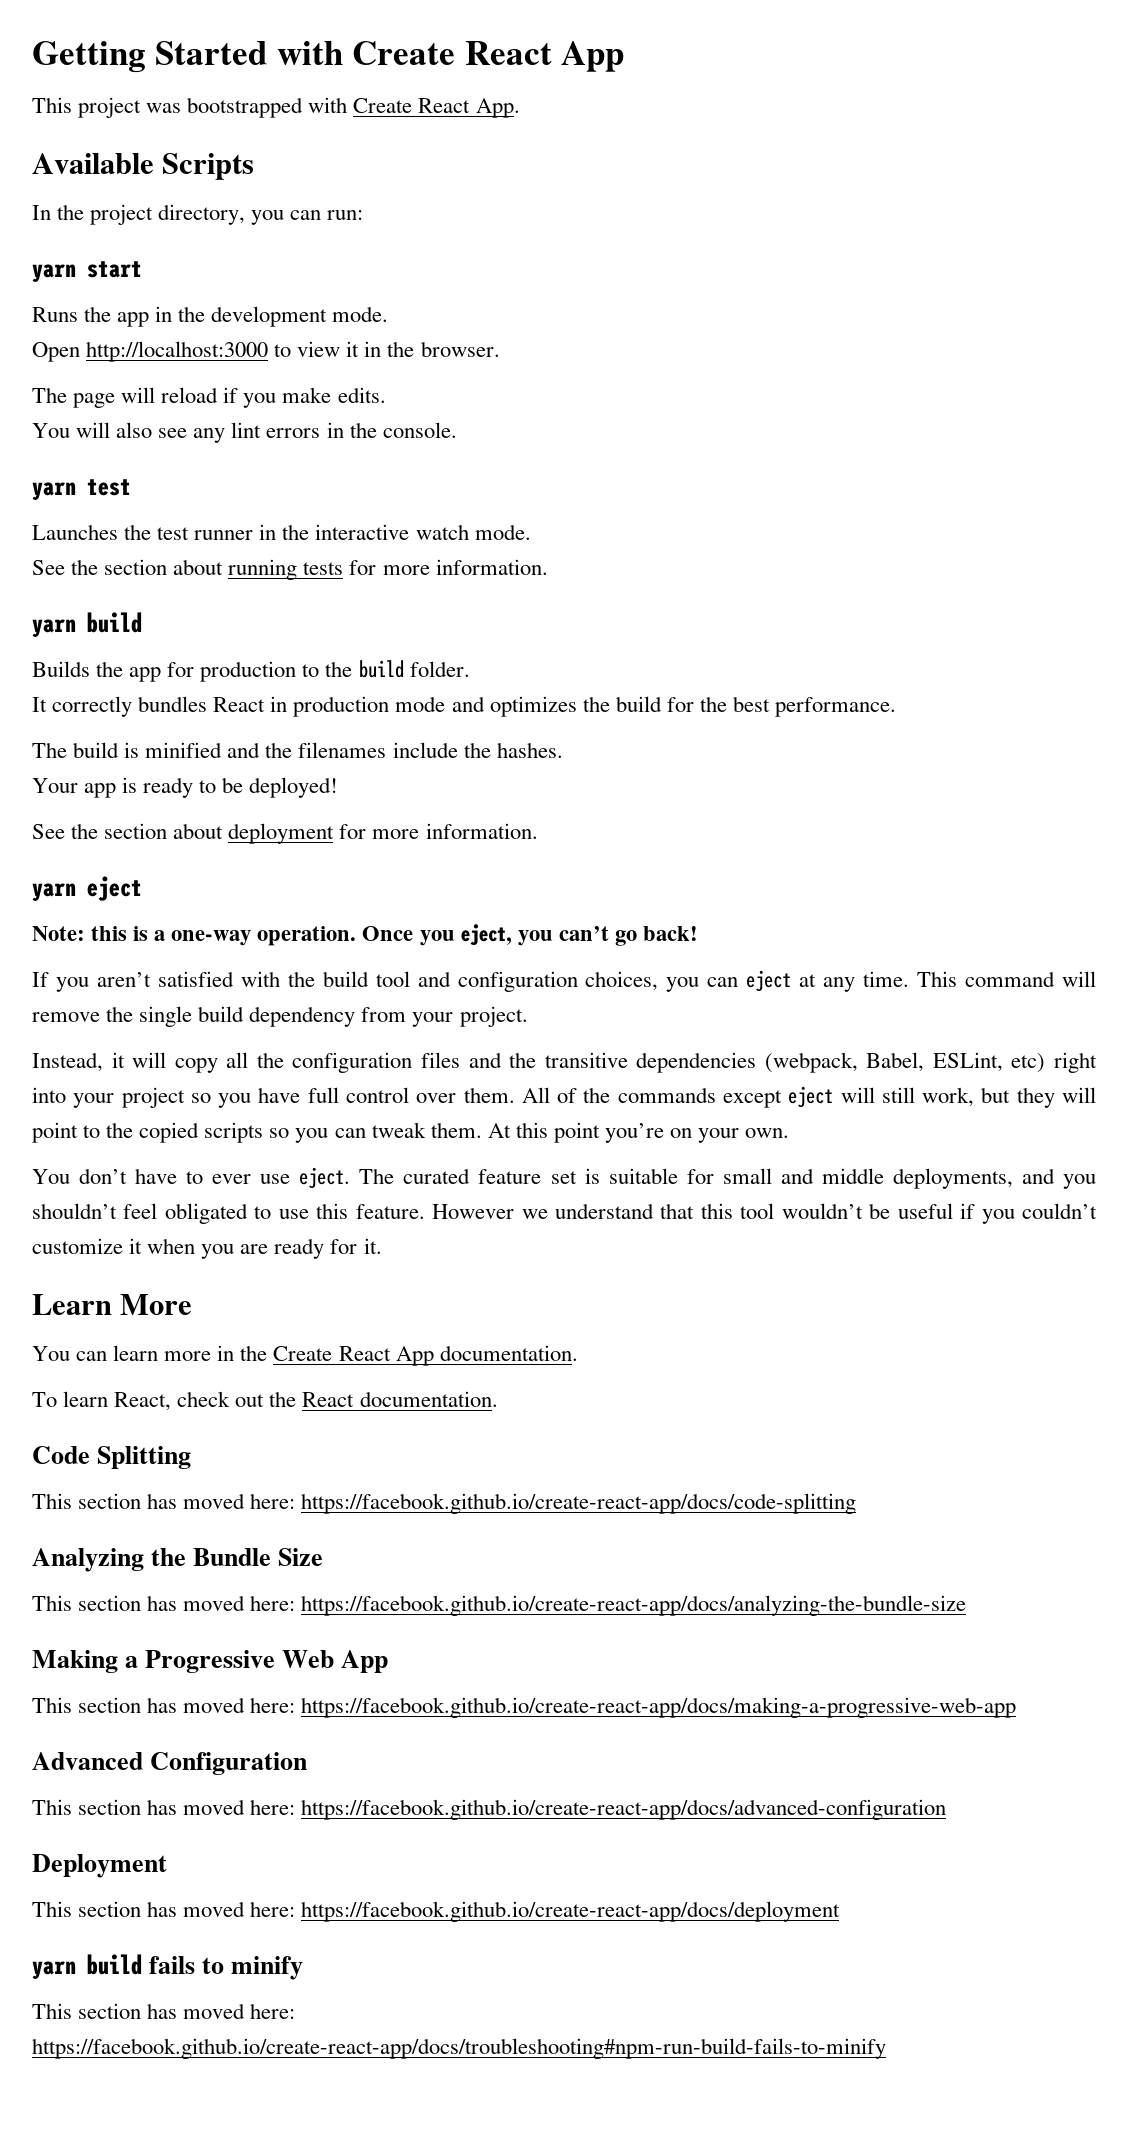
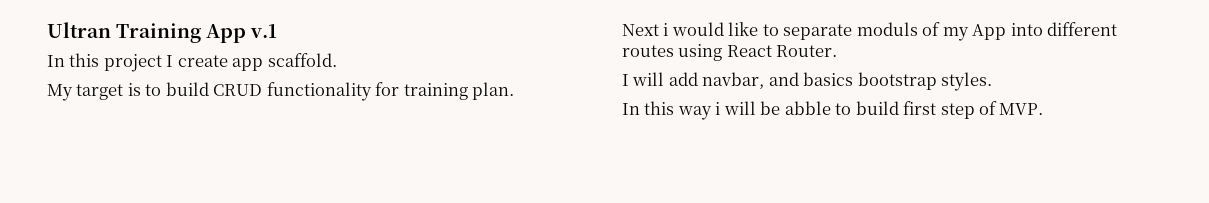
- Getting Started with Create React App
- This project was bootstrapped with Create React App.
- Available Scripts
- In the project directory, you can run:
- yarn start
- Runs the app in the development mode.
- Open http://localhost:3000 to view it in the browser.
- The page will reload if you make edits.
- You will also see any lint errors in the console.
- yarn test
- Launches the test runner in the interactive watch mode.
- See the section about running tests for more information.
- yarn build
- Builds the app for production to the build folder.
- It correctly bundles React in production mode and optimizes the build for the best performance.
- The build is minified and the filenames include the hashes.
- Your app is ready to be deployed!
- See the section about deployment for more information.
- yarn eject
- Note: this is a one-way operation. Once you eject, you can’t go back!
- If you aren’t satisfied with the build tool and configuration choices, you can eject at any time. This command will remove the single build dependency from your project.
- Instead, it will copy all the configuration files and the transitive dependencies (webpack, Babel, ESLint, etc) right into your project so you have full control over them. All of the commands except eject will still work, but they will point to the copied scripts so you can tweak them. At this point you’re on your own.
- You don’t have to ever use eject. The curated feature set is suitable for small and middle deployments, and you shouldn’t feel obligated to use this feature. However we understand that this tool wouldn’t be useful if you couldn’t customize it when you are ready for it.
- Learn More
- You can learn more in the Create React App documentation.
- To learn React, check out the React documentation.
- Code Splitting
- This section has moved here: https://facebook.github.io/create-react-app/docs/code-splitting
- Analyzing the Bundle Size
- This section has moved here: https://facebook.github.io/create-react-app/docs/analyzing-the-bundle-size
- Making a Progressive Web App
- This section has moved here: https://facebook.github.io/create-react-app/docs/making-a-progressive-web-app
- Advanced Configuration
- This section has moved here: https://facebook.github.io/create-react-app/docs/advanced-configuration
- Deployment
- This section has moved here: https://facebook.github.io/create-react-app/docs/deployment
- yarn build fails to minify
- This section has moved here: https://facebook.github.io/create-react-app/docs/troubleshooting#npm-run-build-fails-to-minify
+ Ultran Training App v.1
+ In this project I create app scaffold.
+ My target is to build CRUD functionality for training plan.
+ Next i would like to separate moduls of my App into different routes using React Router.
+ I will add navbar, and basics bootstrap styles.
+ In this way i will be abble to build first step of MVP.

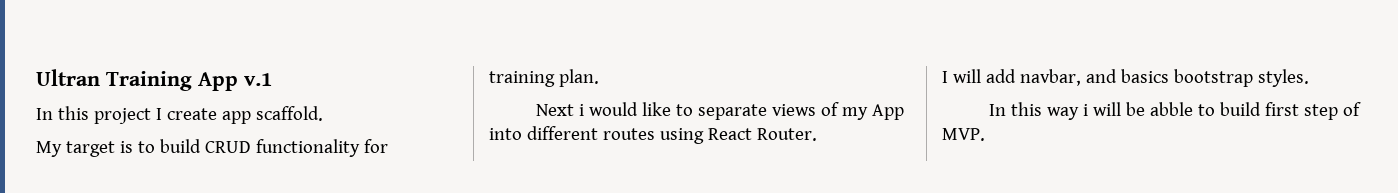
- Next i would like to separate moduls of my App into different routes using React Router.
+ Next i would like to separate views of my App into different routes using React Router.

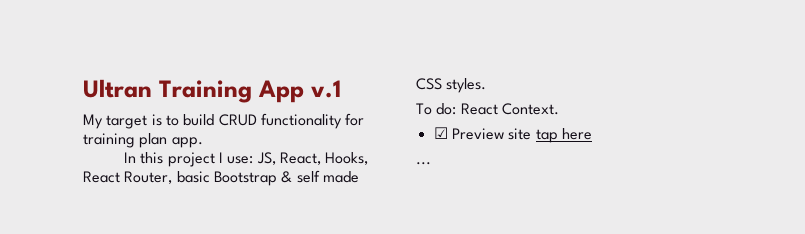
- In this project I create app scaffold.
- My target is to build CRUD functionality for training plan.
- Next i would like to separate views of my App into different routes using React Router.
- I will add navbar, and basics bootstrap styles.
- In this way i will be abble to build first step of MVP.
+ My target is to build CRUD functionality for training plan app.
+ In this project I use: JS, React, Hooks, React Router, basic Bootstrap & self made CSS styles.
+ To do: React Context.
+ ☑ Preview site tap here
+ ...

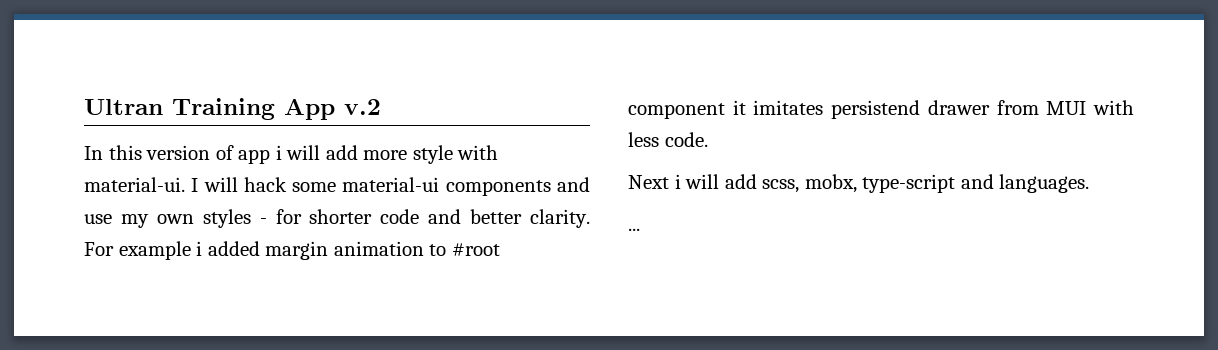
- Ultran Training App v.1
- My target is to build CRUD functionality for training plan app.
- In this project I use: JS, React, Hooks, React Router, basic Bootstrap & self made CSS styles.
- To do: React Context.
- ☑ Preview site tap here
+ Ultran Training App v.2
+ In this version of app i will add more style with material-ui. I will hack some material-ui components and use my own styles - for shorter code and better clarity. For example i added margin animation to #root component it imitates persistend drawer from MUI with less code.
+ Next i will add scss, mobx, type-script and languages.

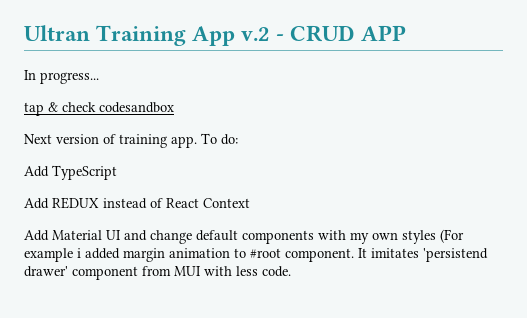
- Ultran Training App v.2
- In this version of app i will add more style with material-ui. I will hack some material-ui components and use my own styles - for shorter code and better clarity. For example i added margin animation to #root component it imitates persistend drawer from MUI with less code.
+ Ultran Training App v.2 - CRUD APP
+ In progress...
+ tap & check codesandbox
+ Next version of training app. To do:
+ Add TypeScript
+ Add REDUX instead of React Context
+ Add Material UI and change default components with my own styles (For example i added margin animation to #root component. It imitates 'persistend drawer' component from MUI with less code.
- Next i will add scss, mobx, type-script and languages.
- ...

